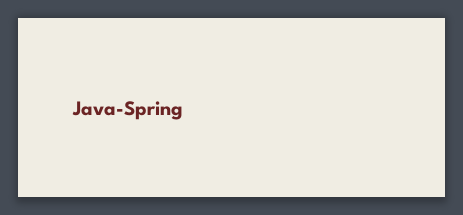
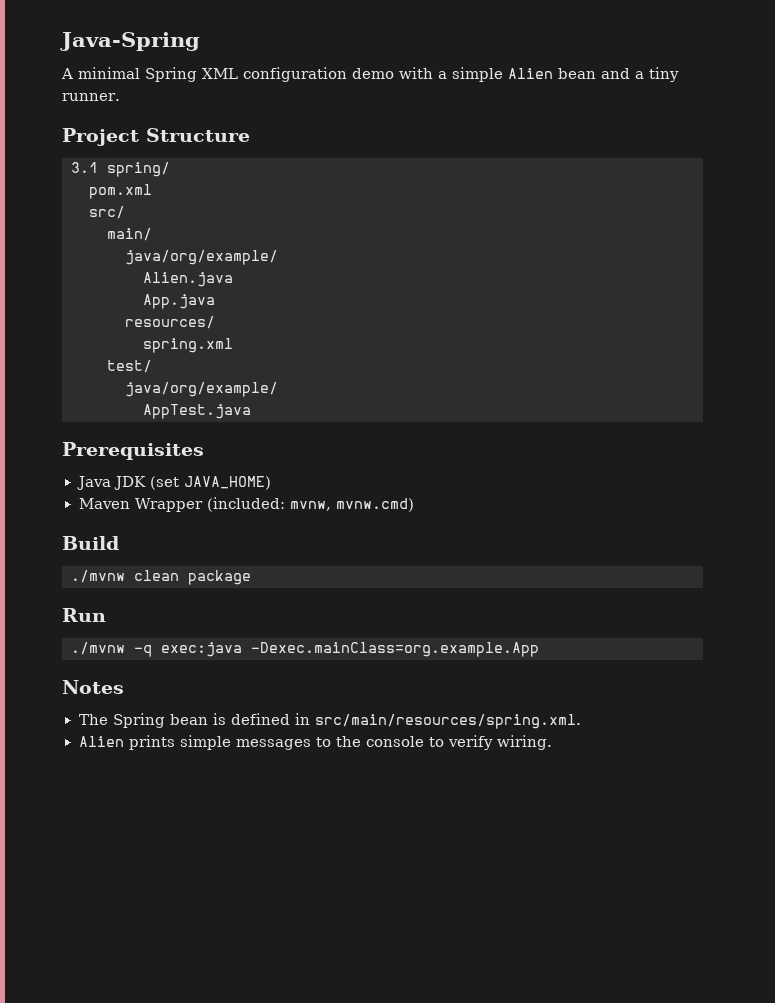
+ A minimal Spring XML configuration demo with a simple Alien bean and a tiny runner.
+ Project Structure
+ 3.1 spring/
+ pom.xml
+ src/
+ main/
+ java/org/example/
+ Alien.java
+ App.java
+ resources/
+ spring.xml
+ test/
+ java/org/example/
+ AppTest.java
+ Prerequisites
+ Java JDK (set JAVA_HOME)
+ Maven Wrapper (included: mvnw, mvnw.cmd)
+ Build
+ ./mvnw clean package
+ Run
+ ./mvnw -q exec:java -Dexec.mainClass=org.example.App
+ Notes
+ The Spring bean is defined in src/main/resources/spring.xml.
+ Alien prints simple messages to the console to verify wiring.

